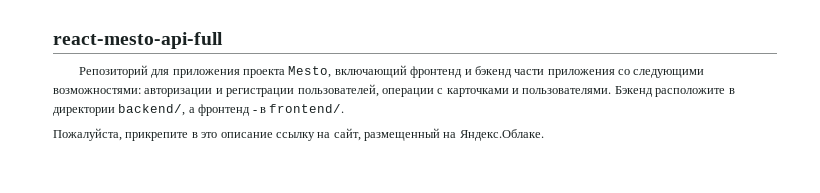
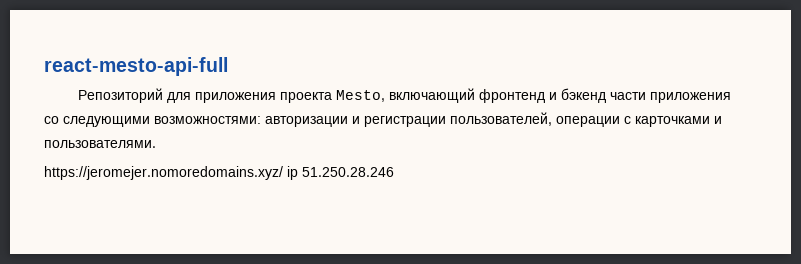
- Репозиторий для приложения проекта Mesto, включающий фронтенд и бэкенд части приложения со следующими возможностями: авторизации и регистрации пользователей, операции с карточками и пользователями. Бэкенд расположите в директории backend/, а фронтенд - в frontend/.
- Пожалуйста, прикрепите в это описание ссылку на сайт, размещенный на Яндекс.Облаке.
+ Репозиторий для приложения проекта Mesto, включающий фронтенд и бэкенд части приложения со следующими возможностями: авторизации и регистрации пользователей, операции с карточками и пользователями.
+ https://jeromejer.nomoredomains.xyz/ ip 51.250.28.246

